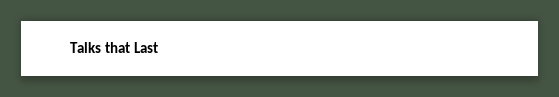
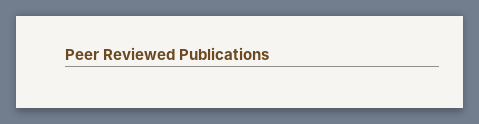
- Talks that Last
+ Peer Reviewed Publications

